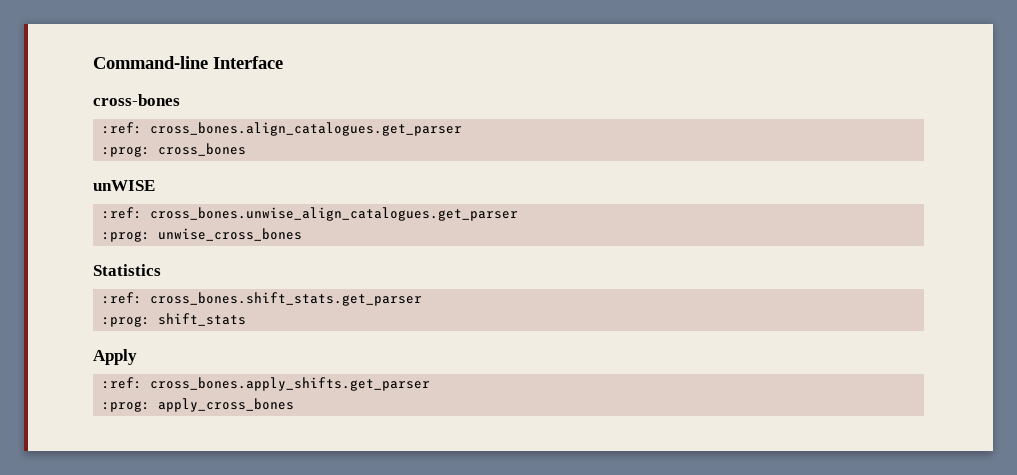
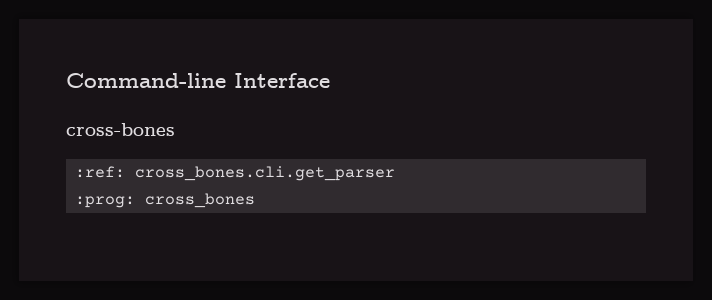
- :ref: cross_bones.align_catalogues.get_parser
+ :ref: cross_bones.cli.get_parser
- unWISE
- :ref: cross_bones.unwise_align_catalogues.get_parser
- :prog: unwise_cross_bones
- Statistics
- :ref: cross_bones.shift_stats.get_parser
- :prog: shift_stats
- Apply
- :ref: cross_bones.apply_shifts.get_parser
- :prog: apply_cross_bones

